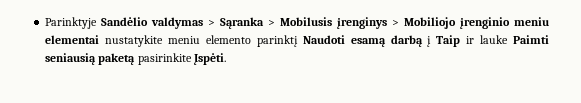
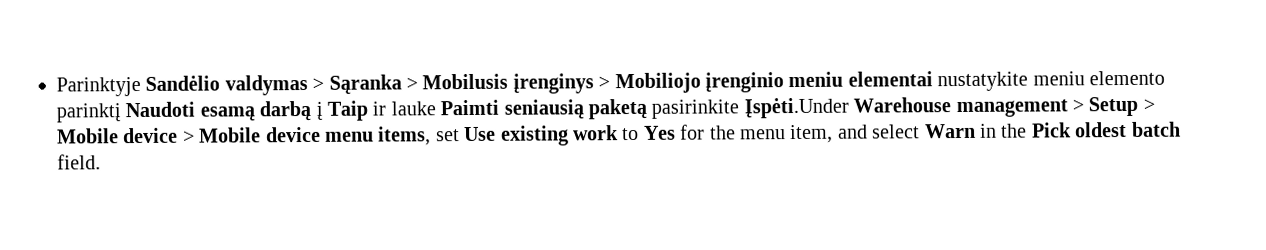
- Parinktyje Sandėlio valdymas > Sąranka > Mobilusis įrenginys > Mobiliojo įrenginio meniu elementai nustatykite meniu elemento parinktį Naudoti esamą darbą į Taip ir lauke Paimti seniausią paketą pasirinkite Įspėti.
+ Parinktyje Sandėlio valdymas > Sąranka > Mobilusis įrenginys > Mobiliojo įrenginio meniu elementai nustatykite meniu elemento parinktį Naudoti esamą darbą į Taip ir lauke Paimti seniausią paketą pasirinkite Įspėti.Under Warehouse management > Setup > Mobile device > Mobile device menu items, set Use existing work to Yes for the menu item, and select Warn in the Pick oldest batch field.

